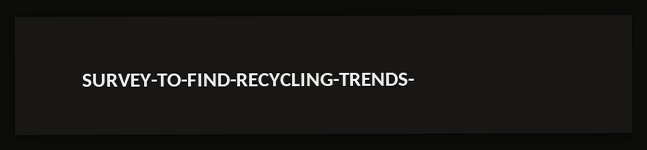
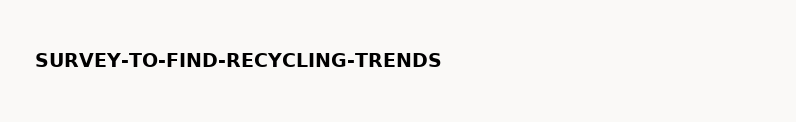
- SURVEY-TO-FIND-RECYCLING-TRENDS-
+ SURVEY-TO-FIND-RECYCLING-TRENDS

